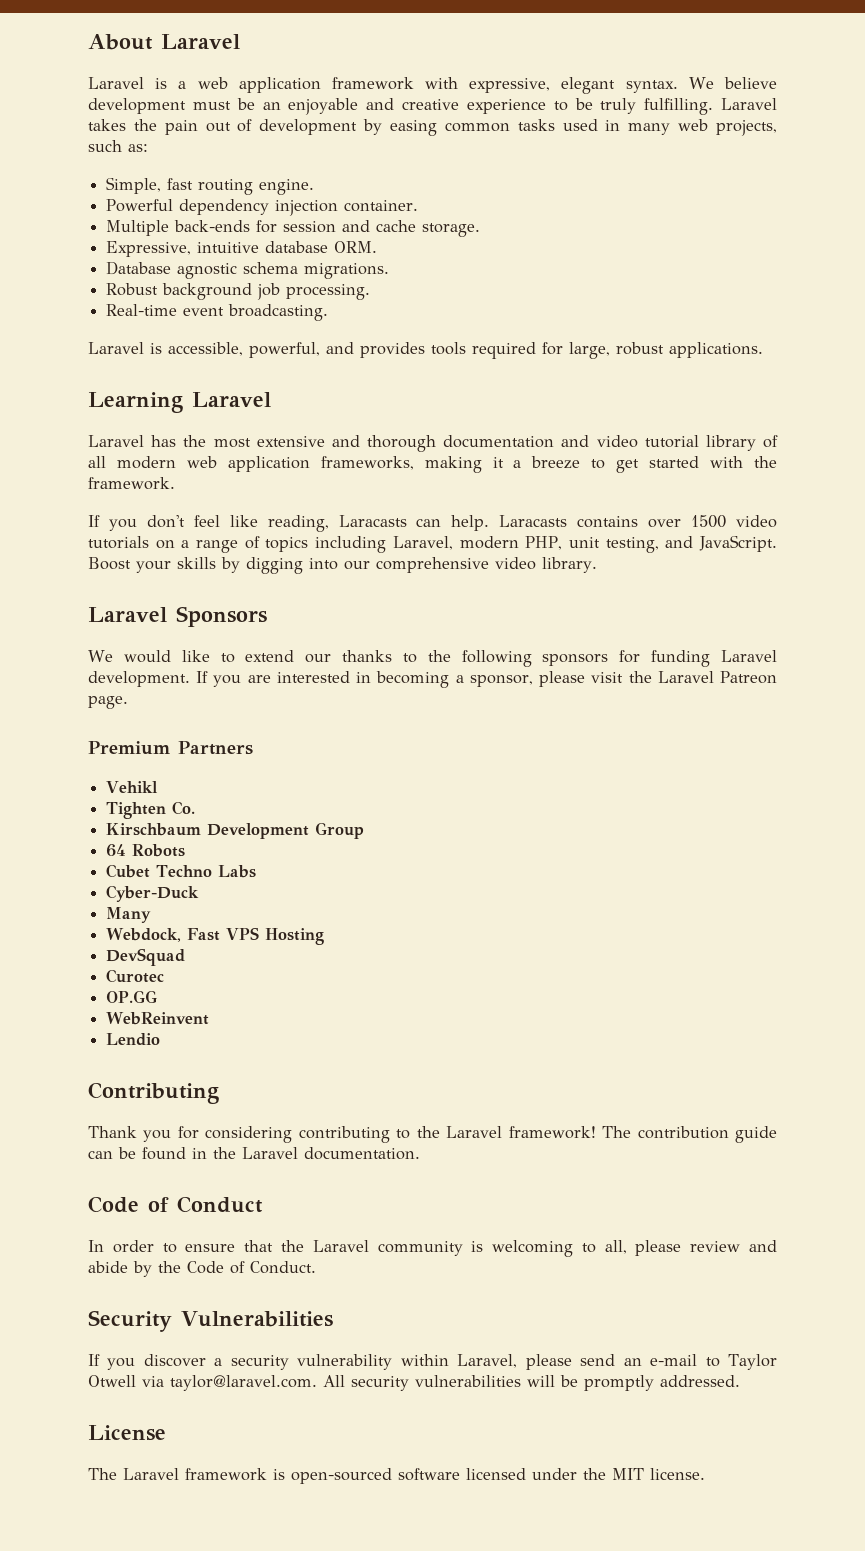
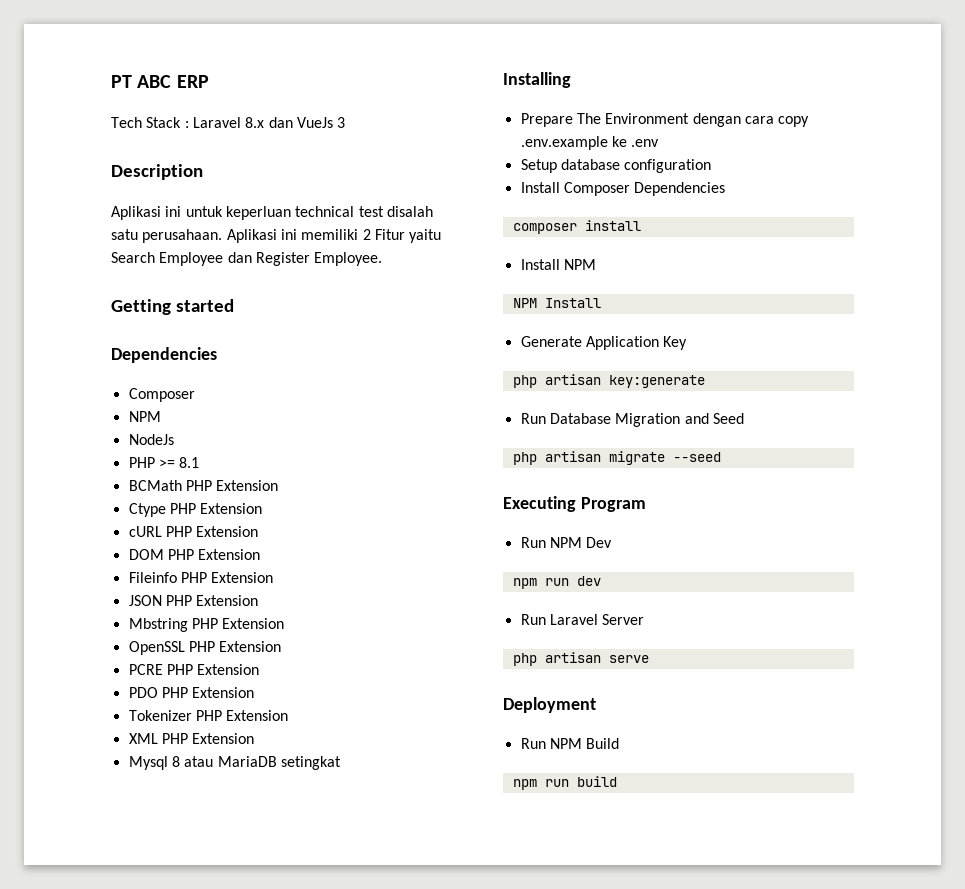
- About Laravel
- Laravel is a web application framework with expressive, elegant syntax. We believe development must be an enjoyable and creative experience to be truly fulfilling. Laravel takes the pain out of development by easing common tasks used in many web projects, such as:
- Simple, fast routing engine.
- Powerful dependency injection container.
- Multiple back-ends for session and cache storage.
- Expressive, intuitive database ORM.
- Database agnostic schema migrations.
- Robust background job processing.
- Real-time event broadcasting.
- Laravel is accessible, powerful, and provides tools required for large, robust applications.
- Learning Laravel
- Laravel has the most extensive and thorough documentation and video tutorial library of all modern web application frameworks, making it a breeze to get started with the framework.
- If you don't feel like reading, Laracasts can help. Laracasts contains over 1500 video tutorials on a range of topics including Laravel, modern PHP, unit testing, and JavaScript. Boost your skills by digging into our comprehensive video library.
- Laravel Sponsors
- We would like to extend our thanks to the following sponsors for funding Laravel development. If you are interested in becoming a sponsor, please visit the Laravel Patreon page.
- Premium Partners
- Vehikl
- Tighten Co.
- Kirschbaum Development Group
- 64 Robots
- Cubet Techno Labs
- Cyber-Duck
- Many
- Webdock, Fast VPS Hosting
- DevSquad
- Curotec
- OP.GG
- WebReinvent
- Lendio
- Contributing
- Thank you for considering contributing to the Laravel framework! The contribution guide can be found in the Laravel documentation.
- Code of Conduct
- In order to ensure that the Laravel community is welcoming to all, please review and abide by the Code of Conduct.
- Security Vulnerabilities
- If you discover a security vulnerability within Laravel, please send an e-mail to Taylor Otwell via taylor@laravel.com. All security vulnerabilities will be promptly addressed.
- License
- The Laravel framework is open-sourced software licensed under the MIT license.
+ PT ABC ERP
+ Tech Stack : Laravel 8.x dan VueJs 3
+ Description
+ Aplikasi ini untuk keperluan technical test disalah satu perusahaan. Aplikasi ini memiliki 2 Fitur yaitu Search Employee dan Register Employee.
+ Getting started
+ Dependencies
+ Composer
+ NPM
+ NodeJs
+ PHP >= 8.1
+ BCMath PHP Extension
+ Ctype PHP Extension
+ cURL PHP Extension
+ DOM PHP Extension
+ Fileinfo PHP Extension
+ JSON PHP Extension
+ Mbstring PHP Extension
+ OpenSSL PHP Extension
+ PCRE PHP Extension
+ PDO PHP Extension
+ Tokenizer PHP Extension
+ XML PHP Extension
+ Mysql 8 atau MariaDB setingkat
+ Installing
+ Prepare The Environment dengan cara copy .env.example ke .env
+ Setup database configuration
+ Install Composer Dependencies
+ composer install
+ Install NPM
+ NPM Install
+ Generate Application Key
+ php artisan key:generate
+ Run Database Migration and Seed
+ php artisan migrate --seed
+ Executing Program
+ Run NPM Dev
+ npm run dev
+ Run Laravel Server
+ php artisan serve
+ Deployment
+ Run NPM Build
+ npm run build

